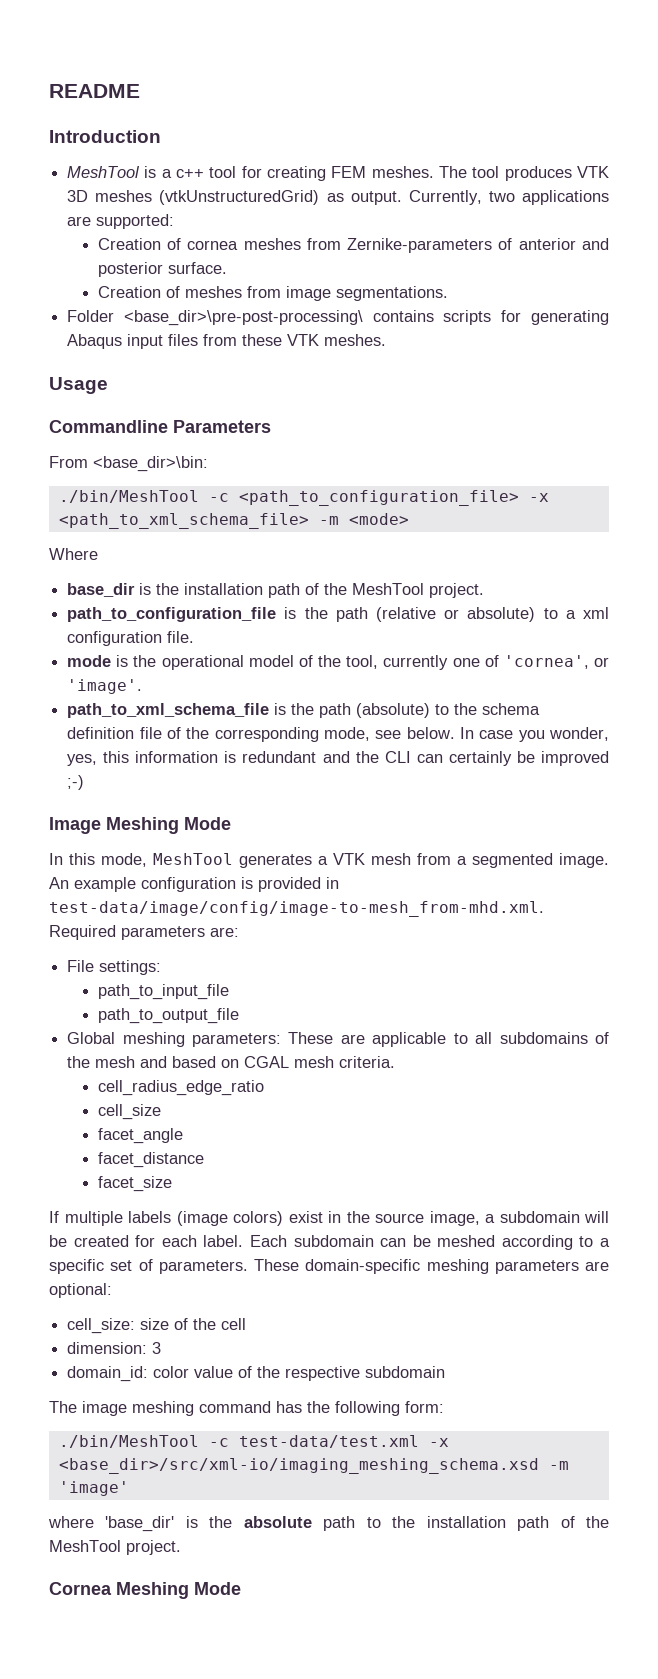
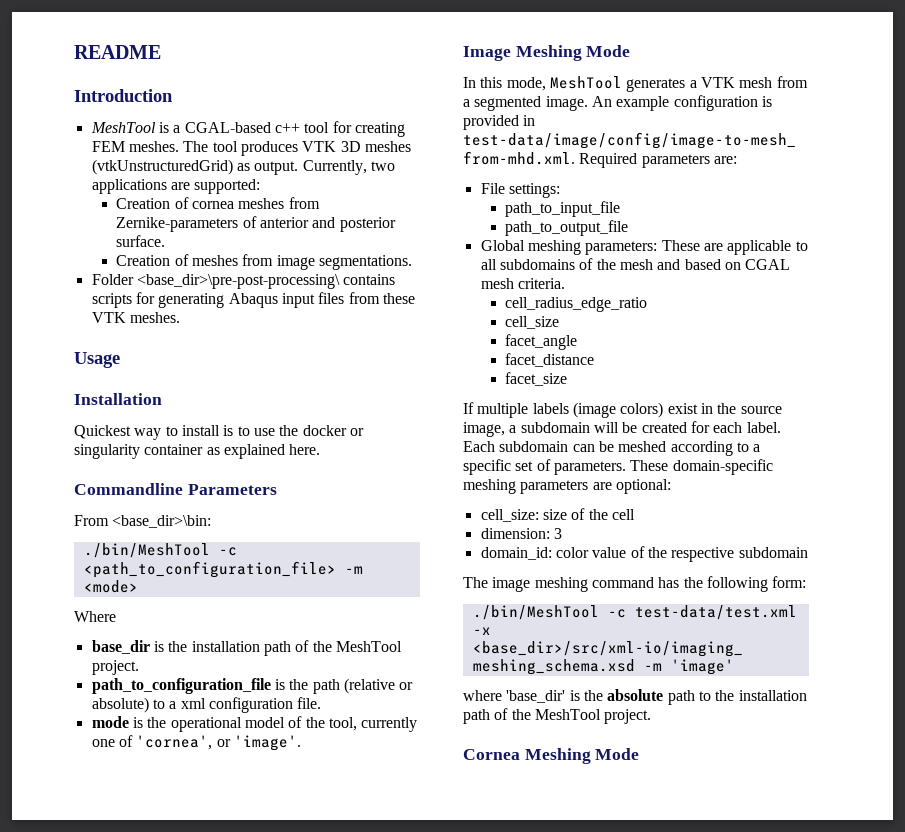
- MeshTool is a c++ tool for creating FEM meshes.
+ MeshTool is a CGAL-based c++ tool for creating FEM meshes.
+ Installation
+ Quickest way to install is to use the docker or singularity container as explained here.
- ./bin/MeshTool -c <path_to_configuration_file> -x <path_to_xml_schema_file> -m <mode>
+ ./bin/MeshTool -c <path_to_configuration_file> -m <mode>
- path_to_xml_schema_file is the path (absolute) to the schema definition file of the corresponding mode, see below. In case you wonder, yes, this information is redundant and the CLI can certainly be improved ;-)

